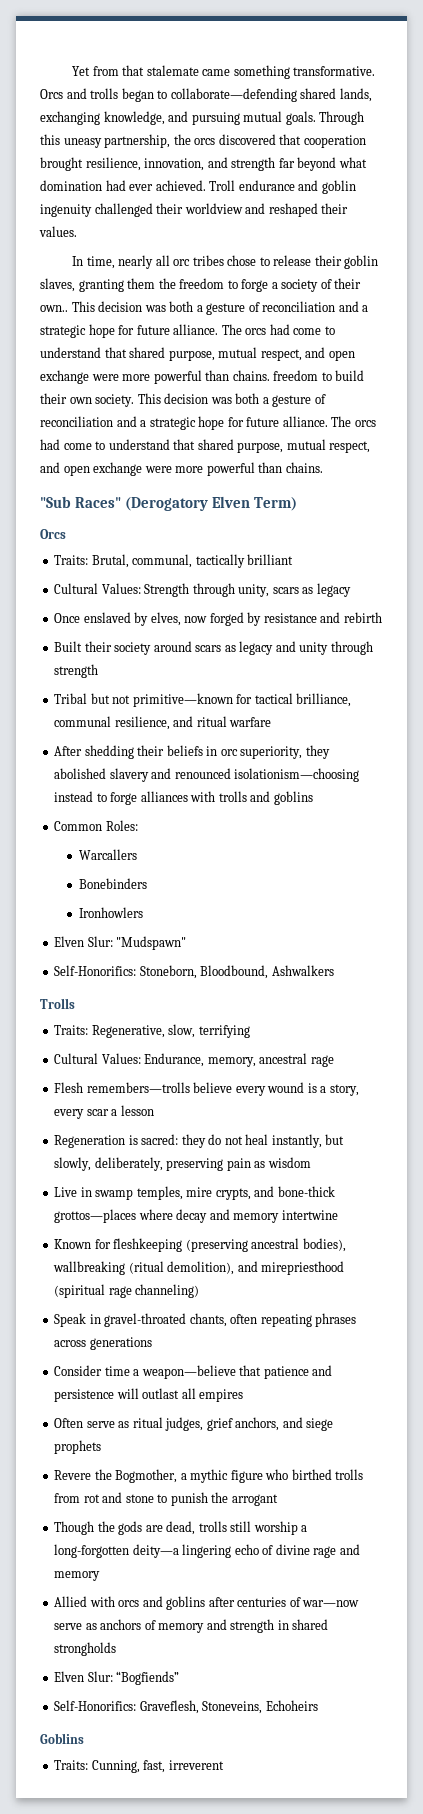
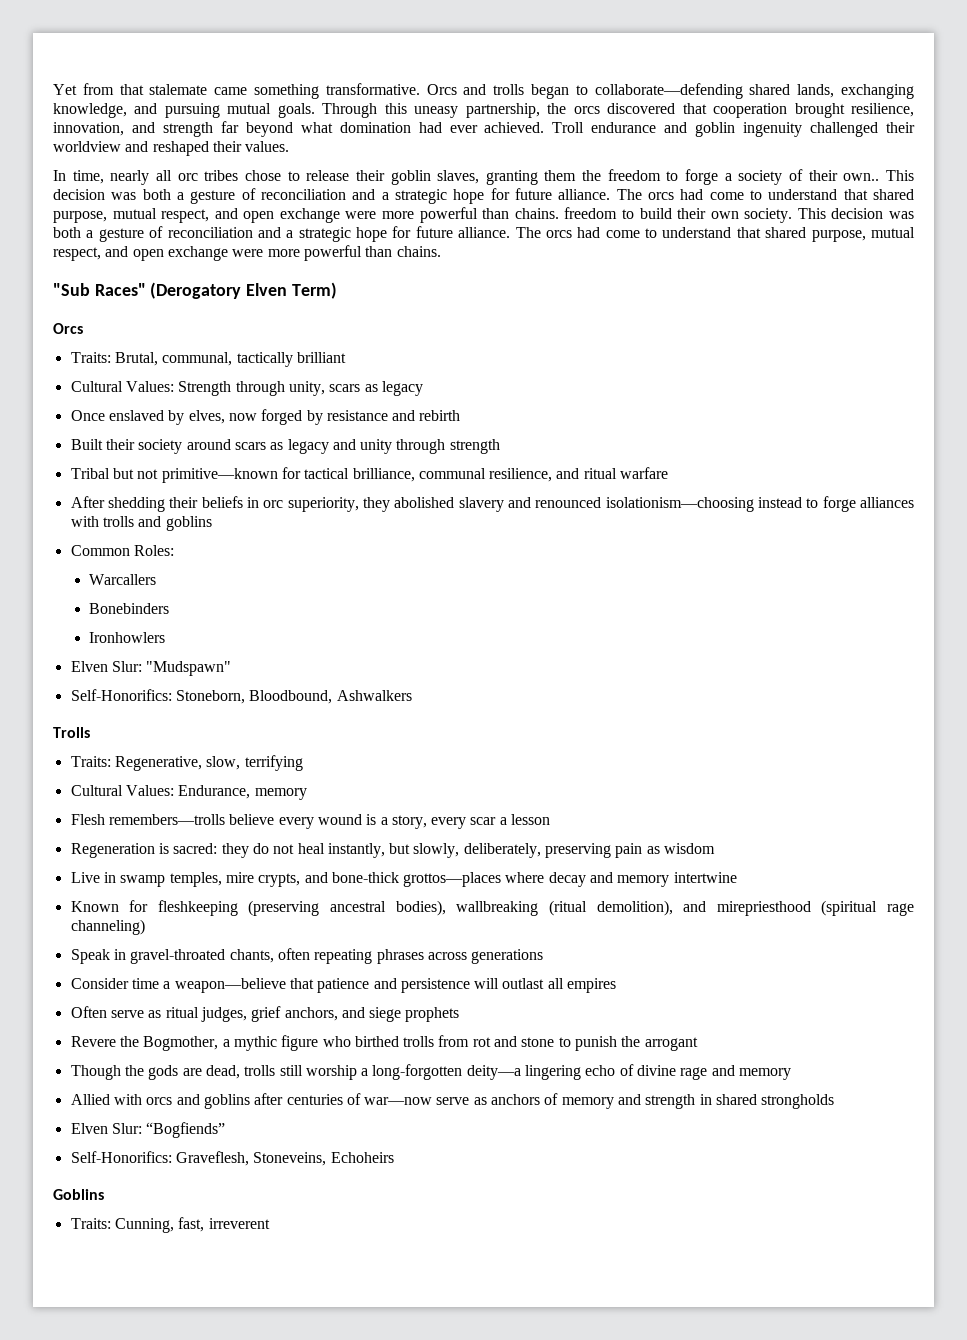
- Cultural Values: Endurance, memory, ancestral rage
+ Cultural Values: Endurance, memory

